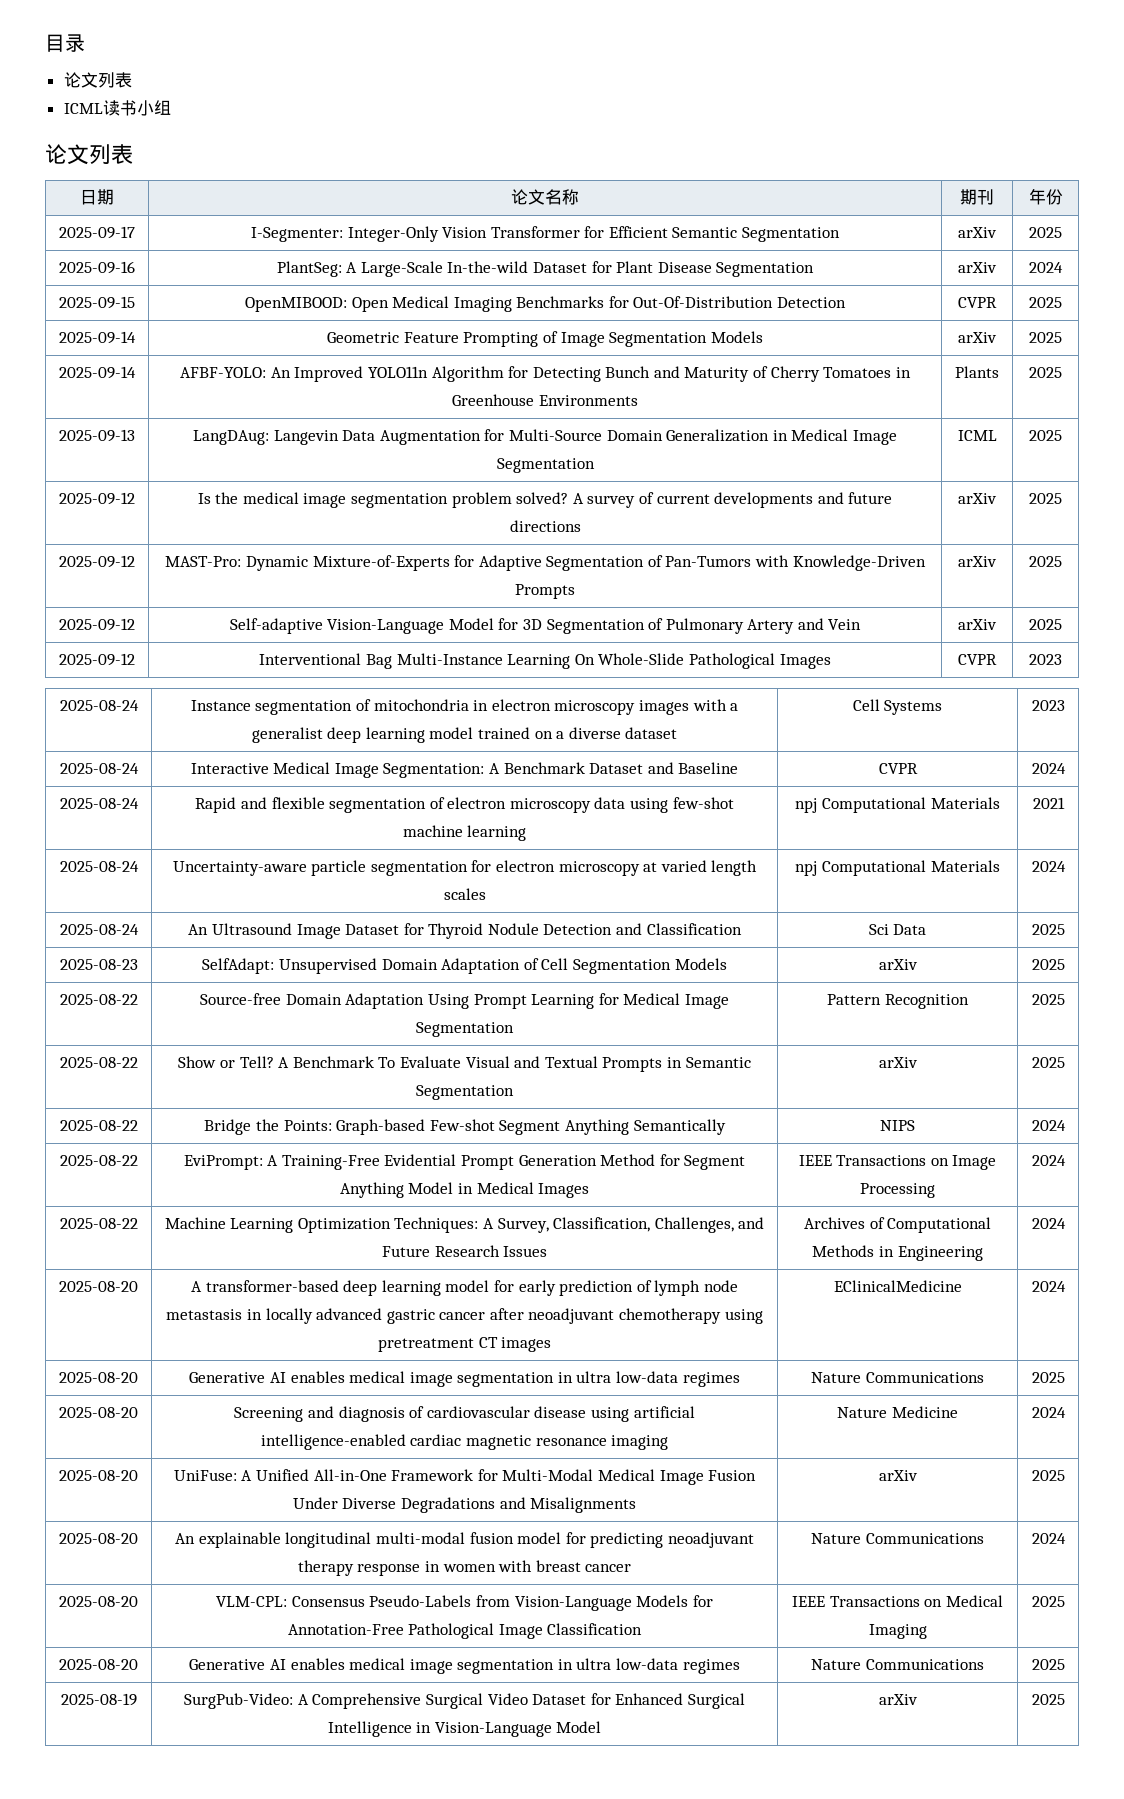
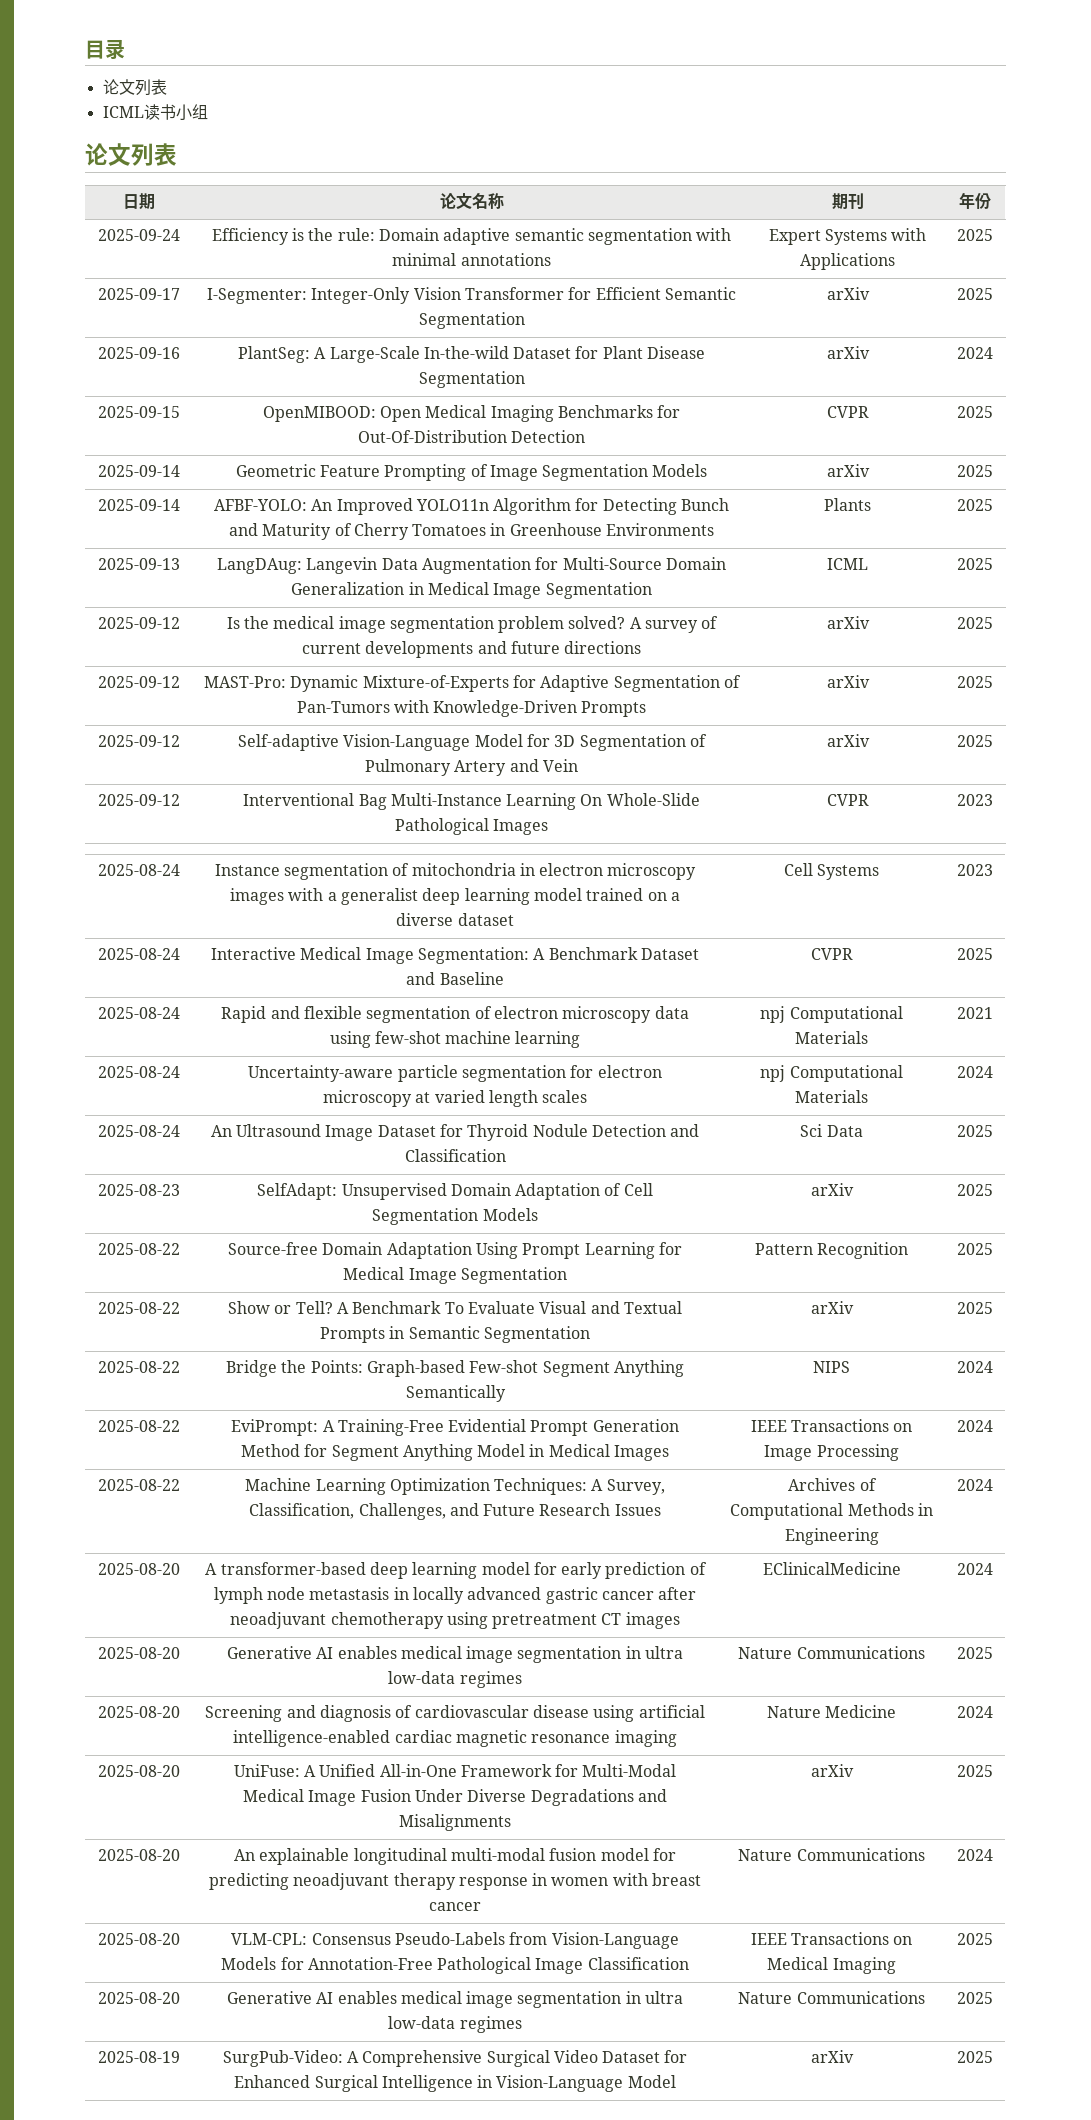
+ 2025-09-24 | Efficiency is the rule: Domain adaptive semantic segmentation with minimal annotations | Expert Systems with Applications | 2025
- 2025-08-24 | Interactive Medical Image Segmentation: A Benchmark Dataset and Baseline | CVPR | 2024
+ 2025-08-24 | Interactive Medical Image Segmentation: A Benchmark Dataset and Baseline | CVPR | 2025

